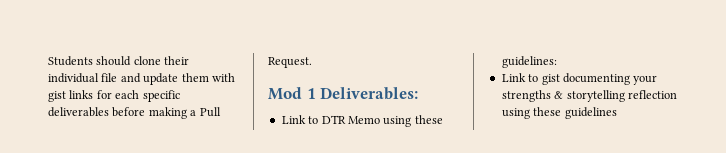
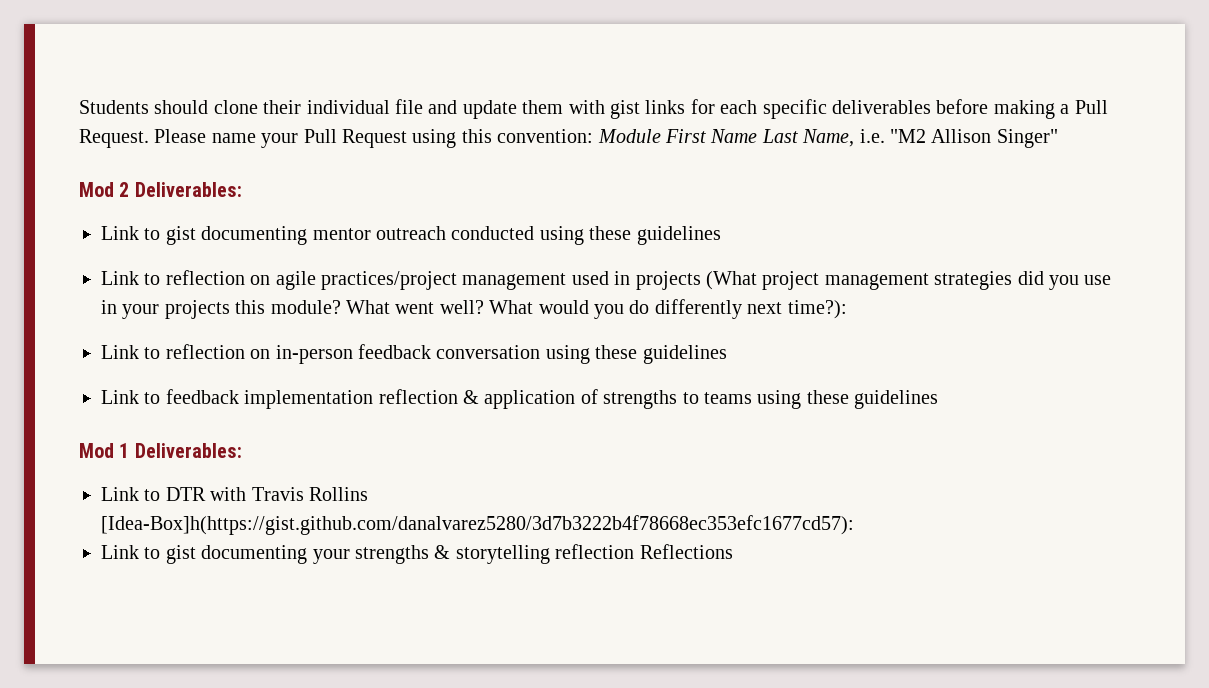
+ Please name your Pull Request using this convention: Module First Name Last Name, i.e. "M2 Allison Singer"
+ Mod 2 Deliverables:
+ Link to gist documenting mentor outreach conducted using these guidelines
+ Link to reflection on agile practices/project management used in projects (What project management strategies did you use in your projects this module? What went well? What would you do differently next time?):
+ Link to reflection on in-person feedback conversation using these guidelines
+ Link to feedback implementation reflection & application of strengths to teams using these guidelines
- Link to DTR Memo using these guidelines:
+ Link to DTR with Travis Rollins [Idea-Box]h(https://gist.github.com/danalvarez5280/3d7b3222b4f78668ec353efc1677cd57):
- Link to gist documenting your strengths & storytelling reflection using these guidelines
+ Link to gist documenting your strengths & storytelling reflection Reflections

